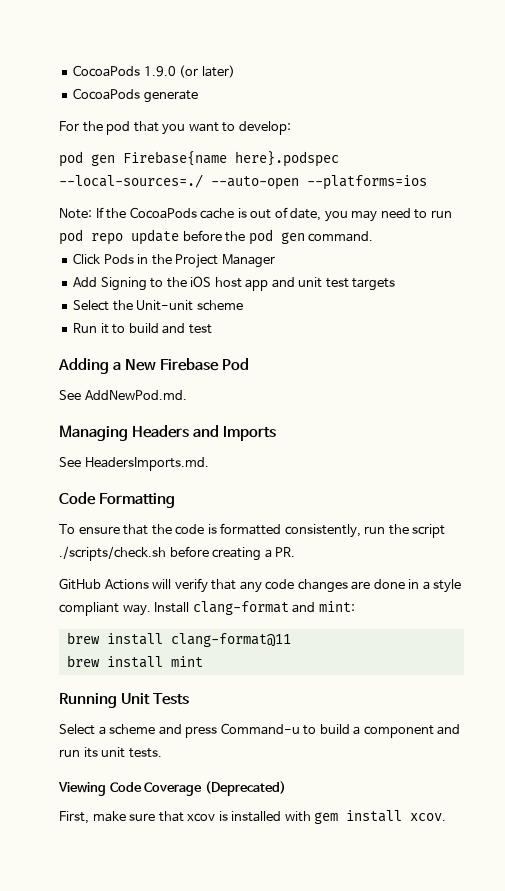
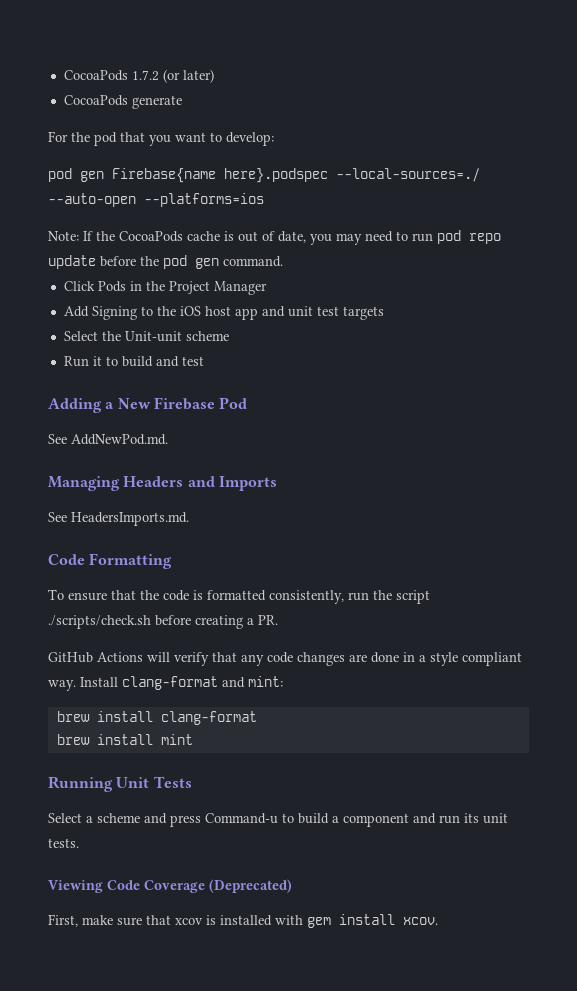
- CocoaPods 1.9.0 (or later)
+ CocoaPods 1.7.2 (or later)
- brew install clang-format@11
+ brew install clang-format

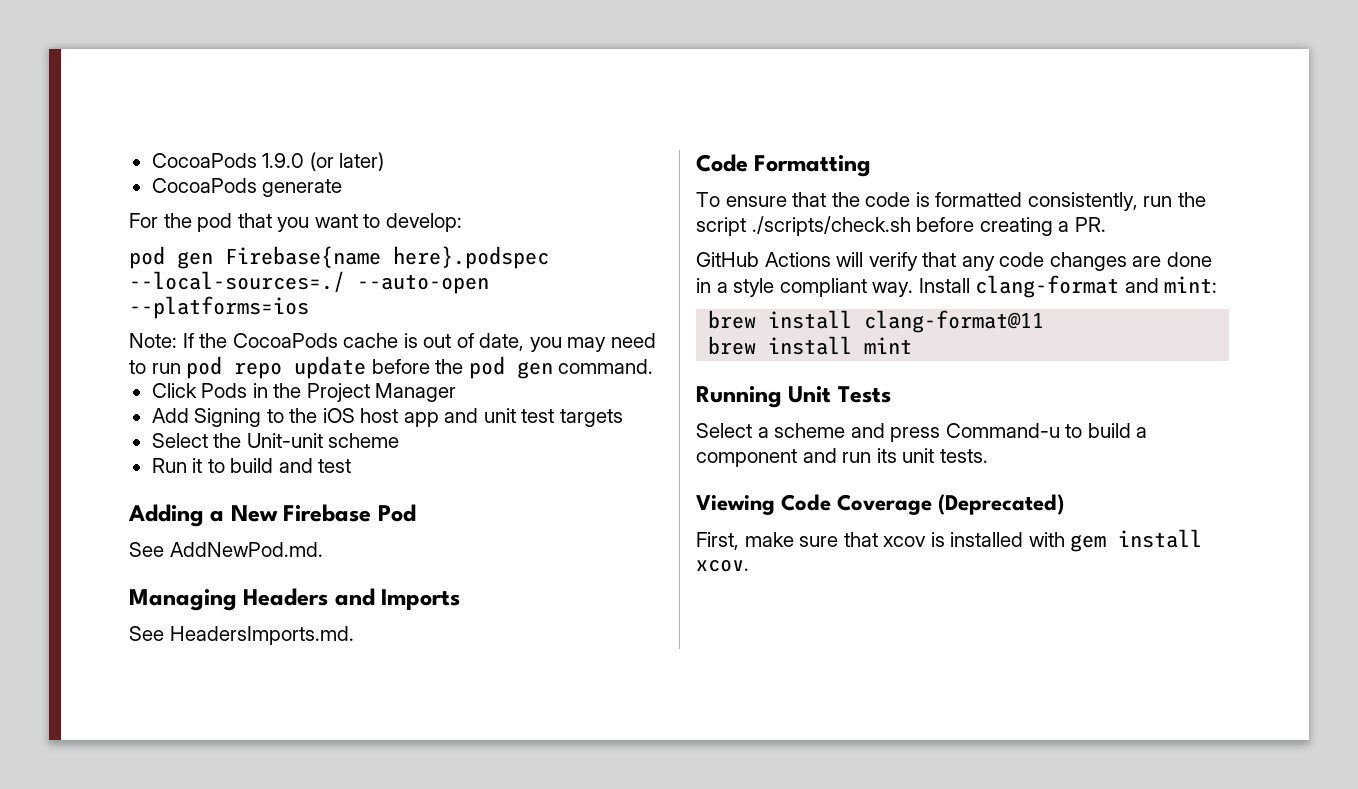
- CocoaPods 1.7.2 (or later)
+ CocoaPods 1.9.0 (or later)
- brew install clang-format
+ brew install clang-format@11

